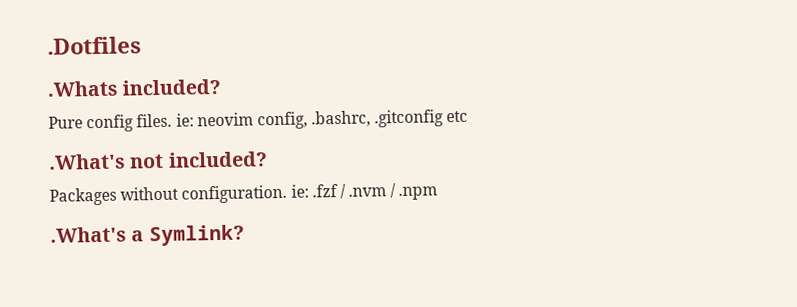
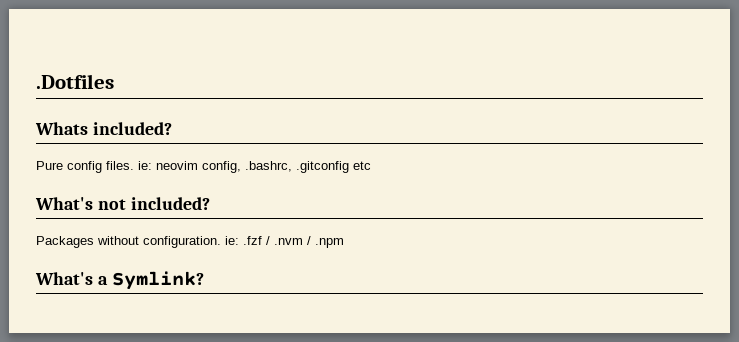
- .Whats included?
+ Whats included?
- .What's not included?
+ What's not included?
- .What's a Symlink?
+ What's a Symlink?

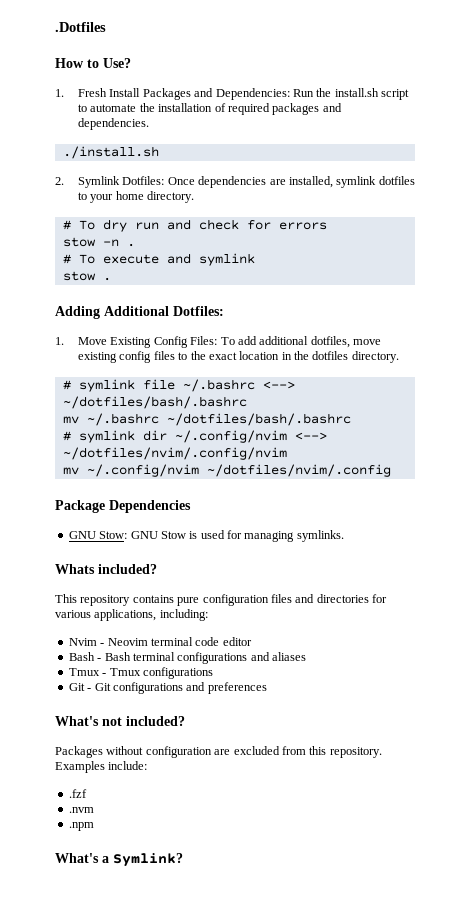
+ How to Use?
+ 1. Fresh Install Packages and Dependencies: Run the install.sh script to automate the installation of required packages and dependencies.
+ ./install.sh
+ 2. Symlink Dotfiles: Once dependencies are installed, symlink dotfiles to your home directory.
+ # To dry run and check for errors
+ stow -n .
+ # To execute and symlink
+ stow .
+ Adding Additional Dotfiles:
+ 1. Move Existing Config Files: To add additional dotfiles, move existing config files to the exact location in the dotfiles directory.
+ # symlink file ~/.bashrc <--> ~/dotfiles/bash/.bashrc
+ mv ~/.bashrc ~/dotfiles/bash/.bashrc
+ # symlink dir ~/.config/nvim <--> ~/dotfiles/nvim/.config/nvim
+ mv ~/.config/nvim ~/dotfiles/nvim/.config
+ Package Dependencies
+ GNU Stow: GNU Stow is used for managing symlinks.
  Whats included?
- Pure config files. ie: neovim config, .bashrc, .gitconfig etc
+ This repository contains pure configuration files and directories for various applications, including:
+ Nvim - Neovim terminal code editor
+ Bash - Bash terminal configurations and aliases
+ Tmux - Tmux configurations
+ Git - Git configurations and preferences
- Packages without configuration. ie: .fzf / .nvm / .npm
+ Packages without configuration are excluded from this repository. Examples include:
+ .fzf
+ .nvm
+ .npm

